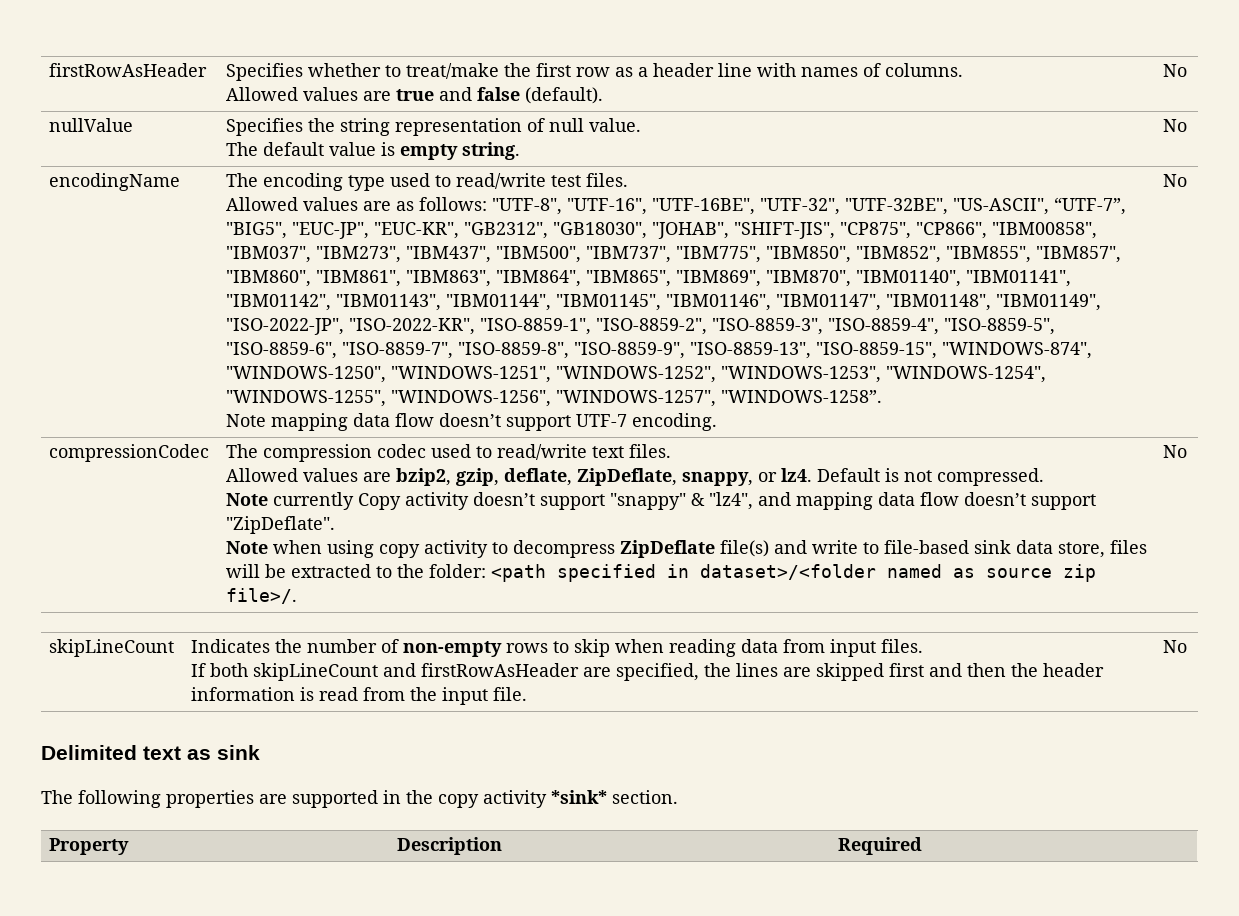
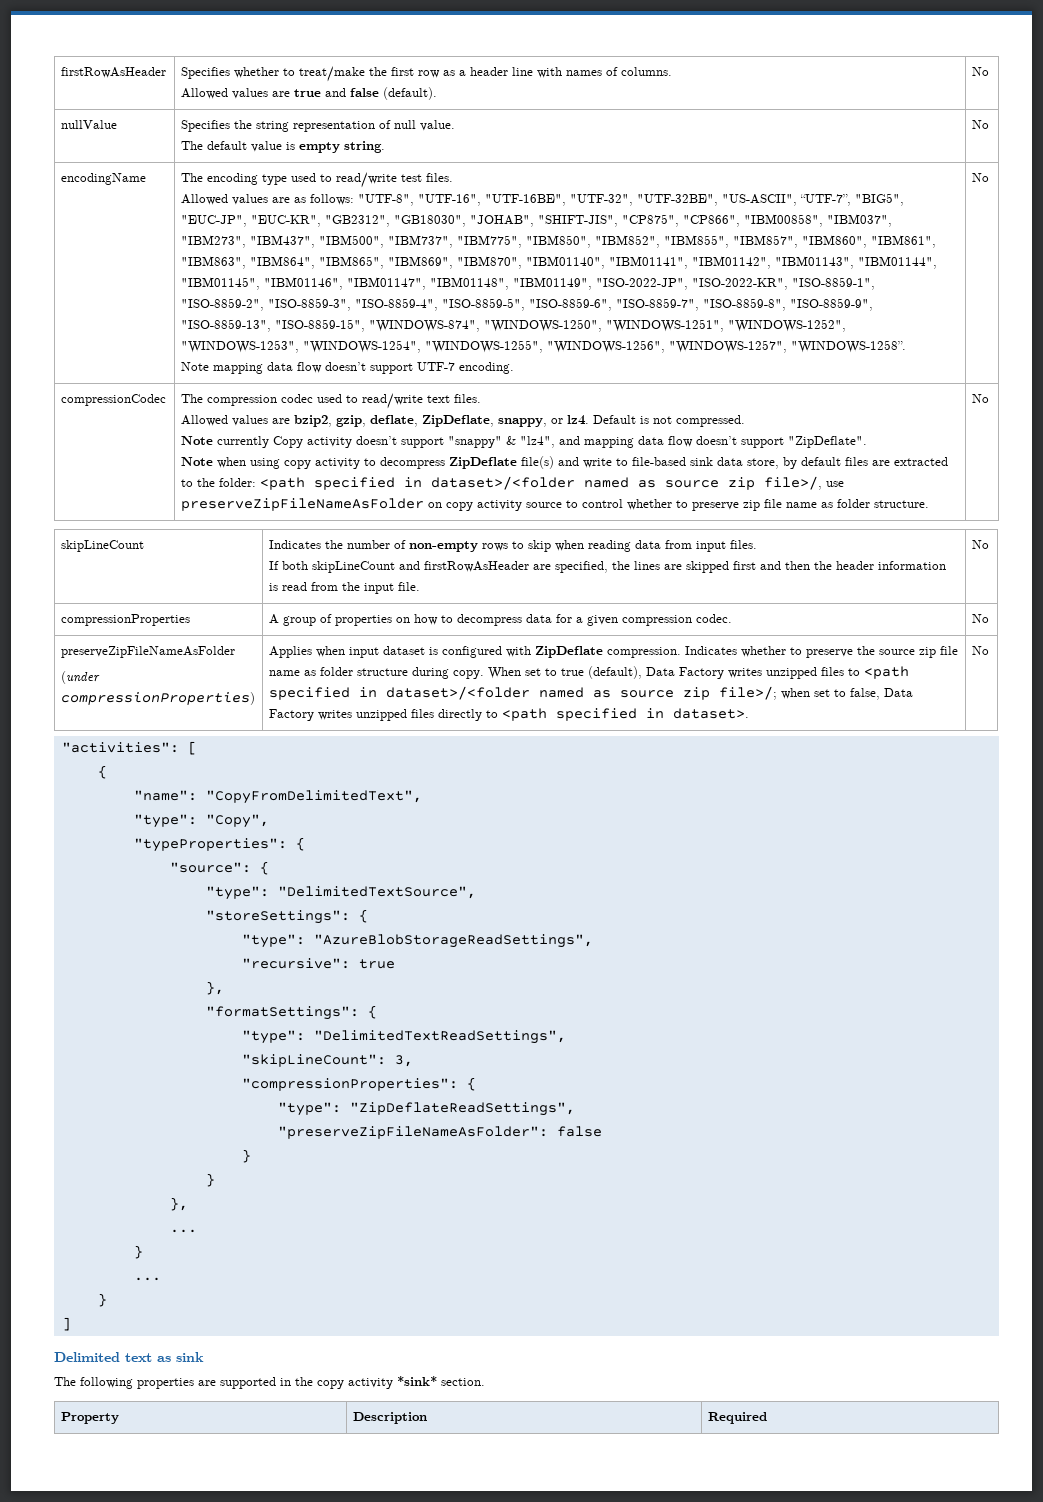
- Note when using copy activity to decompress ZipDeflate file(s) and write to file-based sink data store, files will be extracted to the folder: <path specified in dataset>/<folder named as source zip file>/.
+ Note when using copy activity to decompress ZipDeflate file(s) and write to file-based sink data store, by default files are extracted to the folder: <path specified in dataset>/<folder named as source zip file>/, use preserveZipFileNameAsFolder on copy activity source to control whether to preserve zip file name as folder structure.
+ compressionProperties | A group of properties on how to decompress data for a given compression codec. | No
+ preserveZipFileNameAsFolder
+ (under compressionProperties) | Applies when input dataset is configured with ZipDeflate compression. Indicates whether to preserve the source zip file name as folder structure during copy. When set to true (default), Data Factory writes unzipped files to <path specified in dataset>/<folder named as source zip file>/; when set to false, Data Factory writes unzipped files directly to <path specified in dataset>. | No
+ "activities": [
+ {
+ "name": "CopyFromDelimitedText",
+ "type": "Copy",
+ "typeProperties": {
+ "source": {
+ "type": "DelimitedTextSource",
+ "storeSettings": {
+ "type": "AzureBlobStorageReadSettings",
+ "recursive": true
+ },
+ "formatSettings": {
+ "type": "DelimitedTextReadSettings",
+ "skipLineCount": 3,
+ "compressionProperties": {
+ "type": "ZipDeflateReadSettings",
+ "preserveZipFileNameAsFolder": false
+ }
+ }
+ },
+ ...
+ }
+ ...
+ }
+ ]

